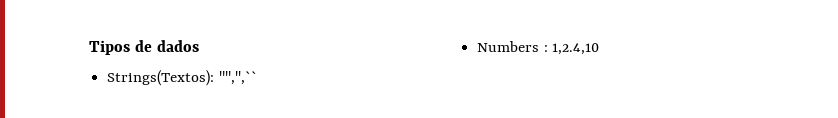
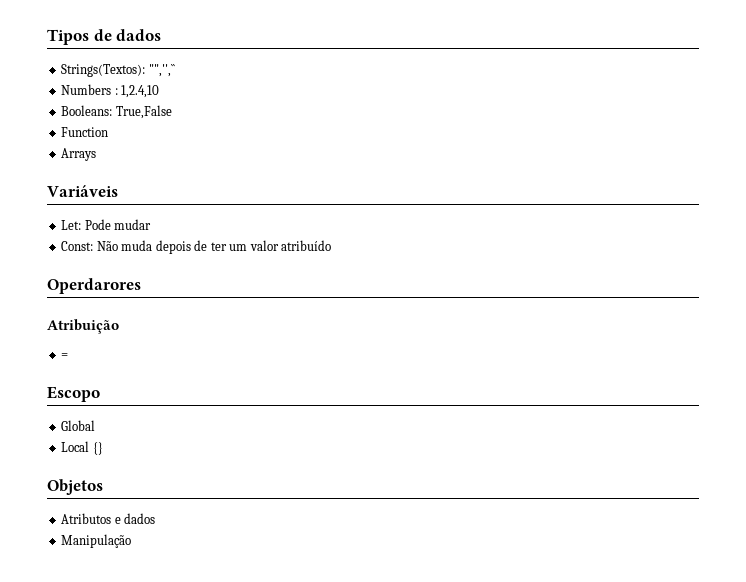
+ Booleans: True,False
+ Function
+ Arrays
+ Variáveis
+ Let: Pode mudar
+ Const: Não muda depois de ter um valor atribuído
+ Operdarores
+ Atribuição
+ =
+ Escopo
+ Global
+ Local {}
+ Objetos
+ Atributos e dados
+ Manipulação

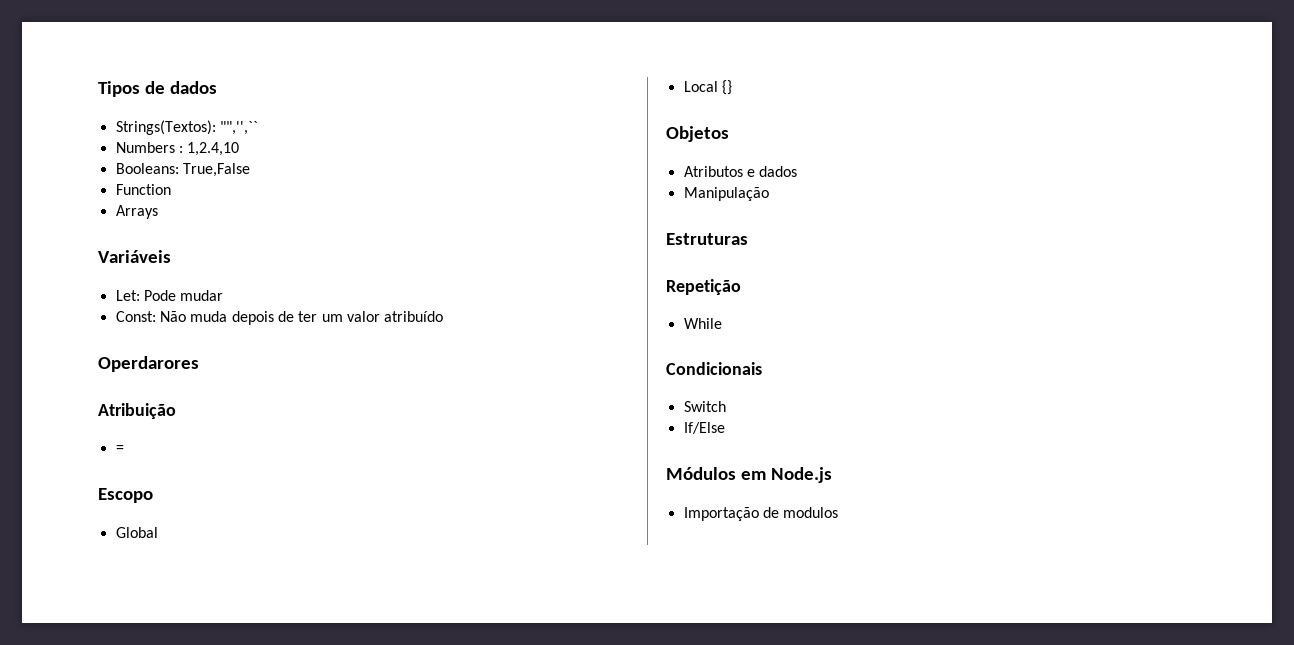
+ Estruturas
+ Repetição
+ While
+ Condicionais
+ Switch
+ If/Else
+ Módulos em Node.js
+ Importação de modulos

